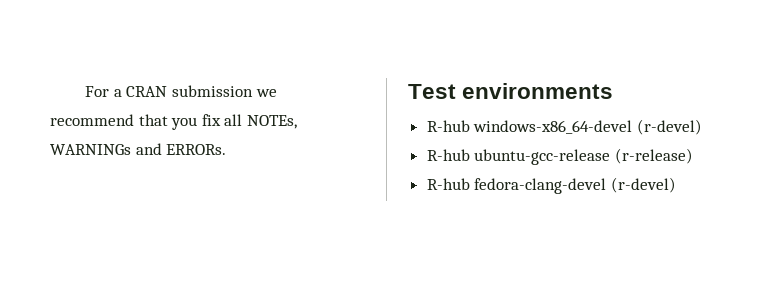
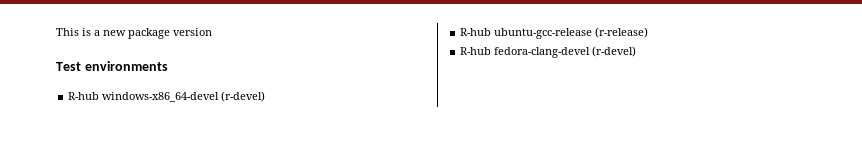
- For a CRAN submission we recommend that you fix all NOTEs, WARNINGs and ERRORs.
+ This is a new package version

